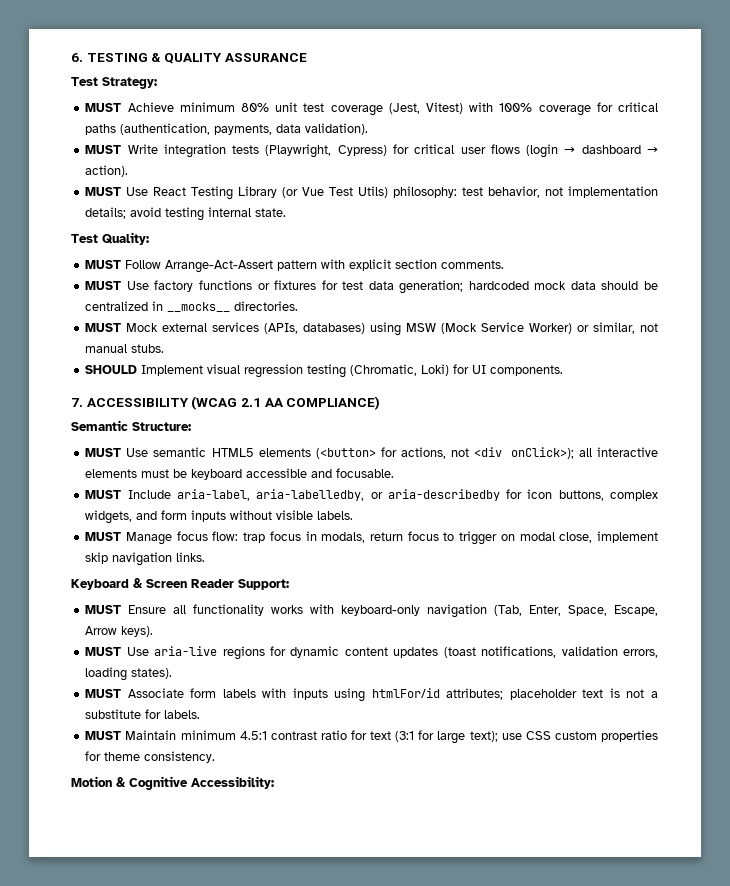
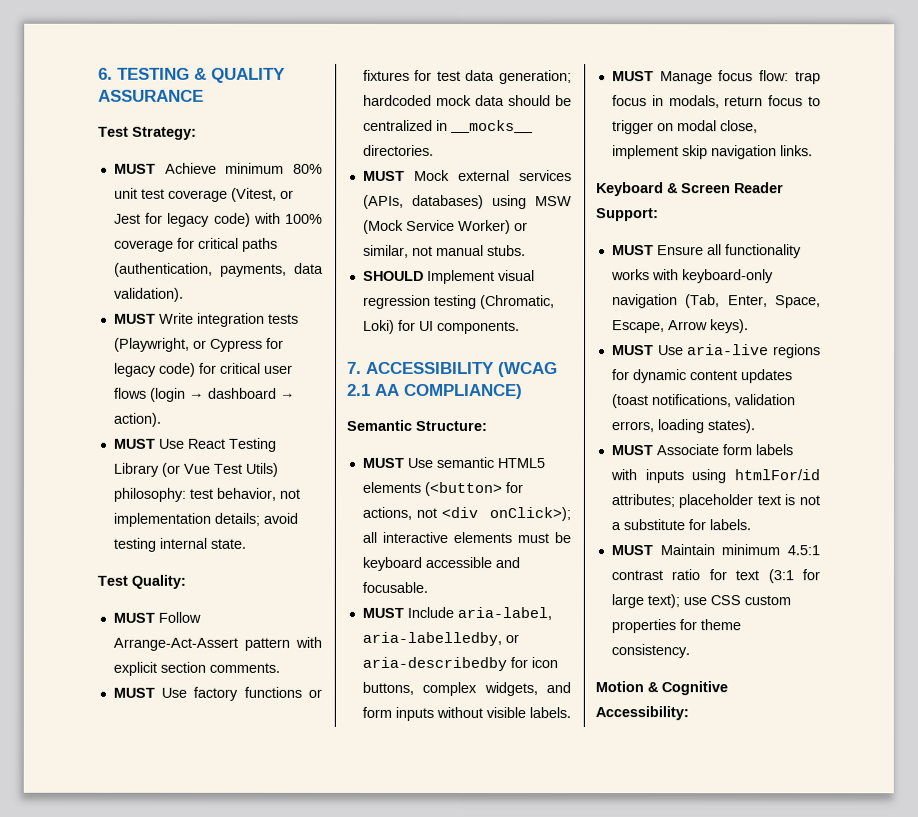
- MUST Achieve minimum 80% unit test coverage (Jest, Vitest) with 100% coverage for critical paths (authentication, payments, data validation).
+ MUST Achieve minimum 80% unit test coverage (Vitest, or Jest for legacy code) with 100% coverage for critical paths (authentication, payments, data validation).
- MUST Write integration tests (Playwright, Cypress) for critical user flows (login → dashboard → action).
+ MUST Write integration tests (Playwright, or Cypress for legacy code) for critical user flows (login → dashboard → action).

